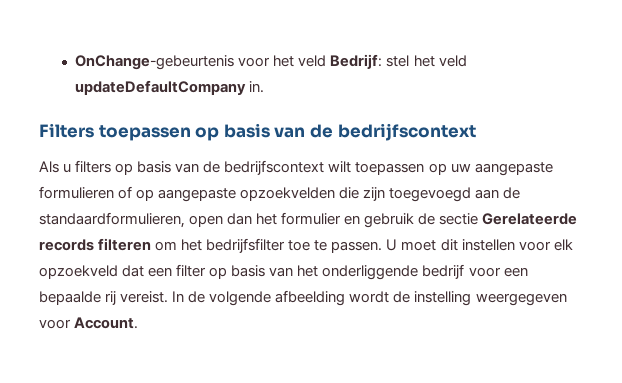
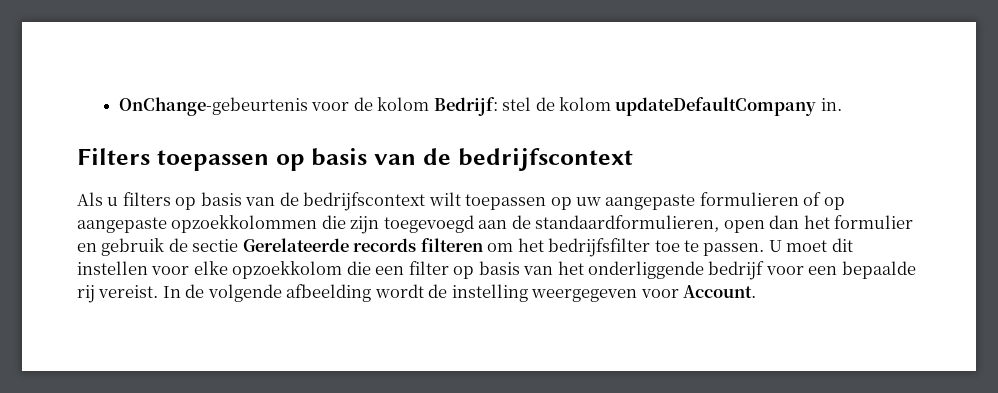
- OnChange-gebeurtenis voor het veld Bedrijf: stel het veld updateDefaultCompany in.
+ OnChange-gebeurtenis voor de kolom Bedrijf: stel de kolom updateDefaultCompany in.
- Als u filters op basis van de bedrijfscontext wilt toepassen op uw aangepaste formulieren of op aangepaste opzoekvelden die zijn toegevoegd aan de standaardformulieren, open dan het formulier en gebruik de sectie Gerelateerde records filteren om het bedrijfsfilter toe te passen.
+ Als u filters op basis van de bedrijfscontext wilt toepassen op uw aangepaste formulieren of op aangepaste opzoekkolommen die zijn toegevoegd aan de standaardformulieren, open dan het formulier en gebruik de sectie Gerelateerde records filteren om het bedrijfsfilter toe te passen.
- U moet dit instellen voor elk opzoekveld dat een filter op basis van het onderliggende bedrijf voor een bepaalde rij vereist.
+ U moet dit instellen voor elke opzoekkolom die een filter op basis van het onderliggende bedrijf voor een bepaalde rij vereist.

